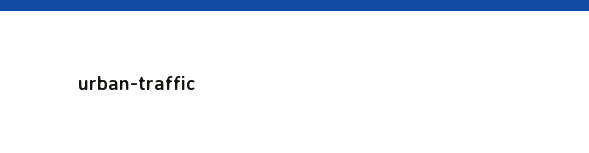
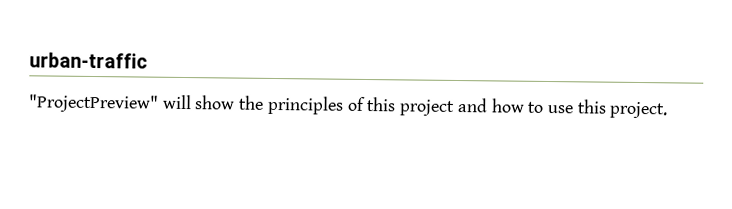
+ "ProjectPreview" will show the principles of this project and how to use this project.

